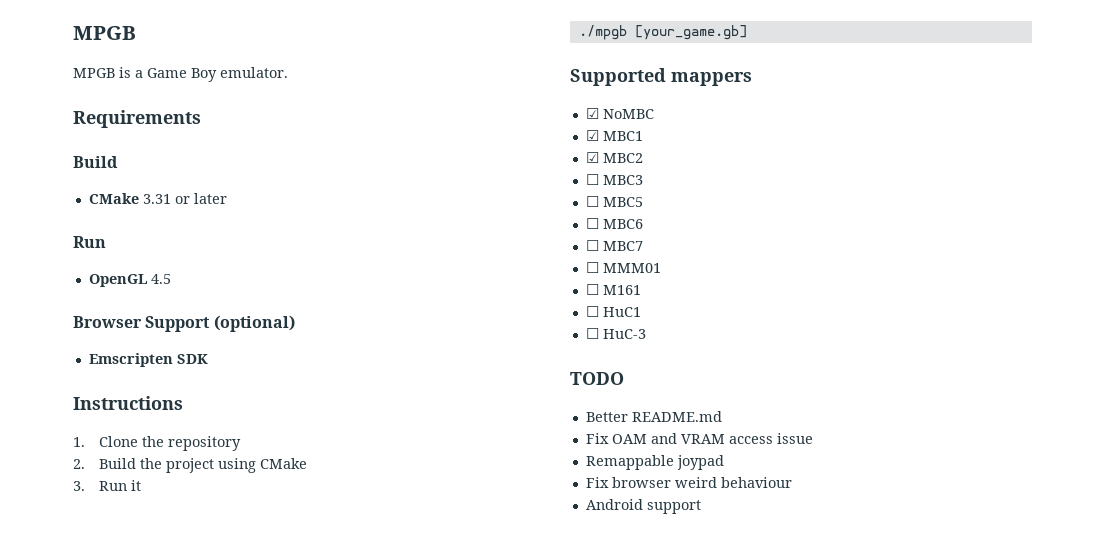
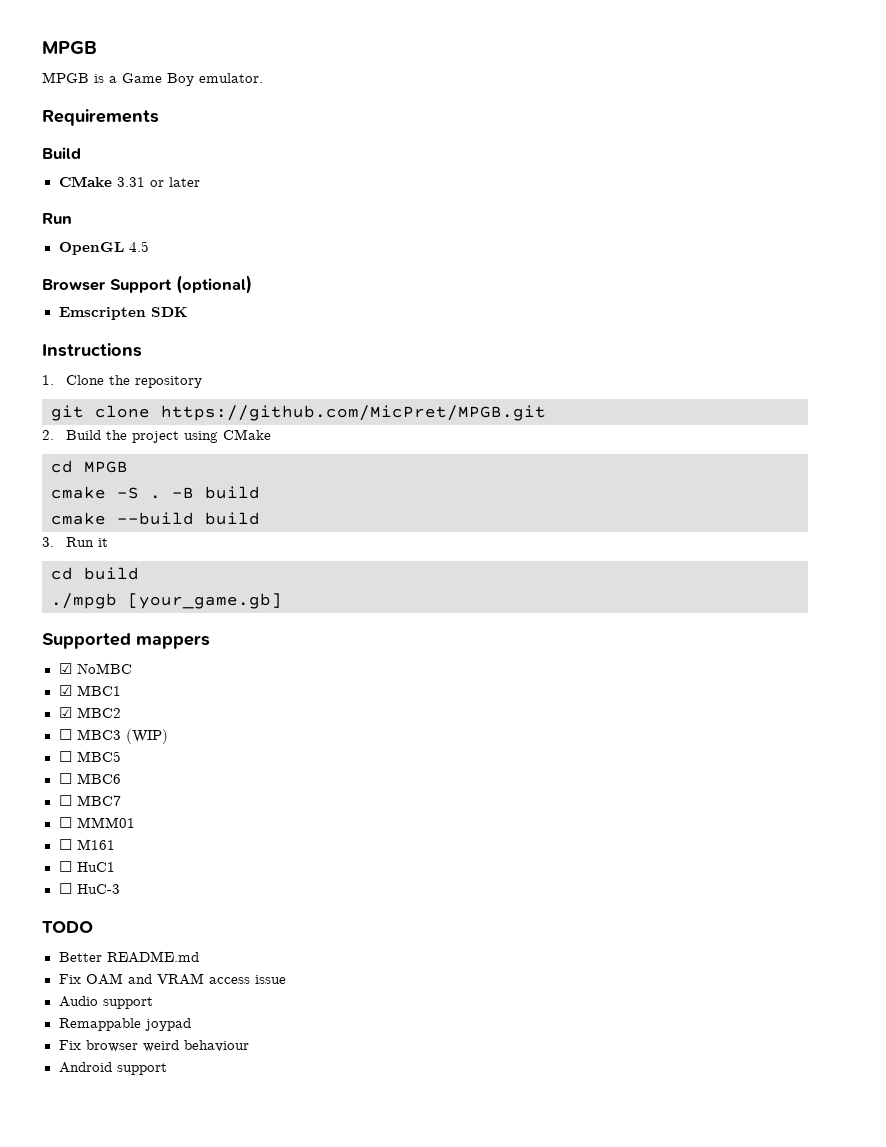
+ git clone https://github.com/MicPret/MPGB.git
+ cd MPGB
+ cmake -S . -B build
+ cmake --build build
+ cd build
- ☐ MBC3
+ ☐ MBC3 (WIP)
+ Audio support

